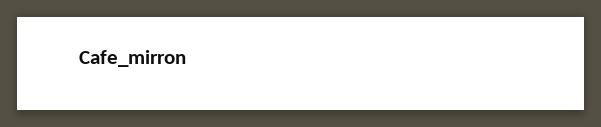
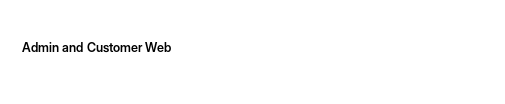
- Cafe_mirron
+ Admin and Customer Web

